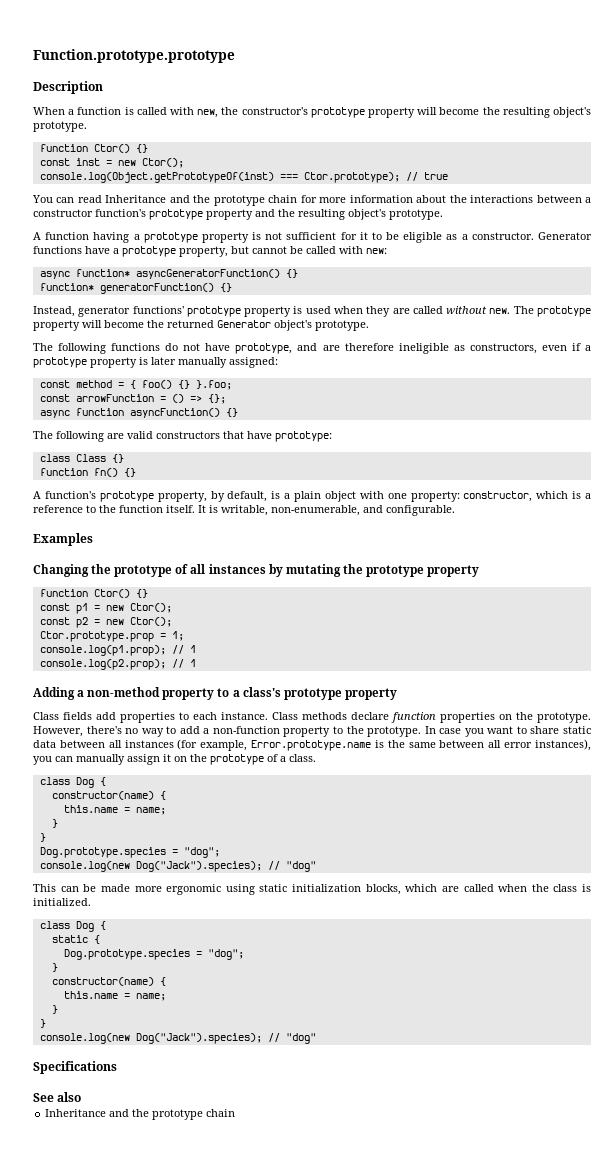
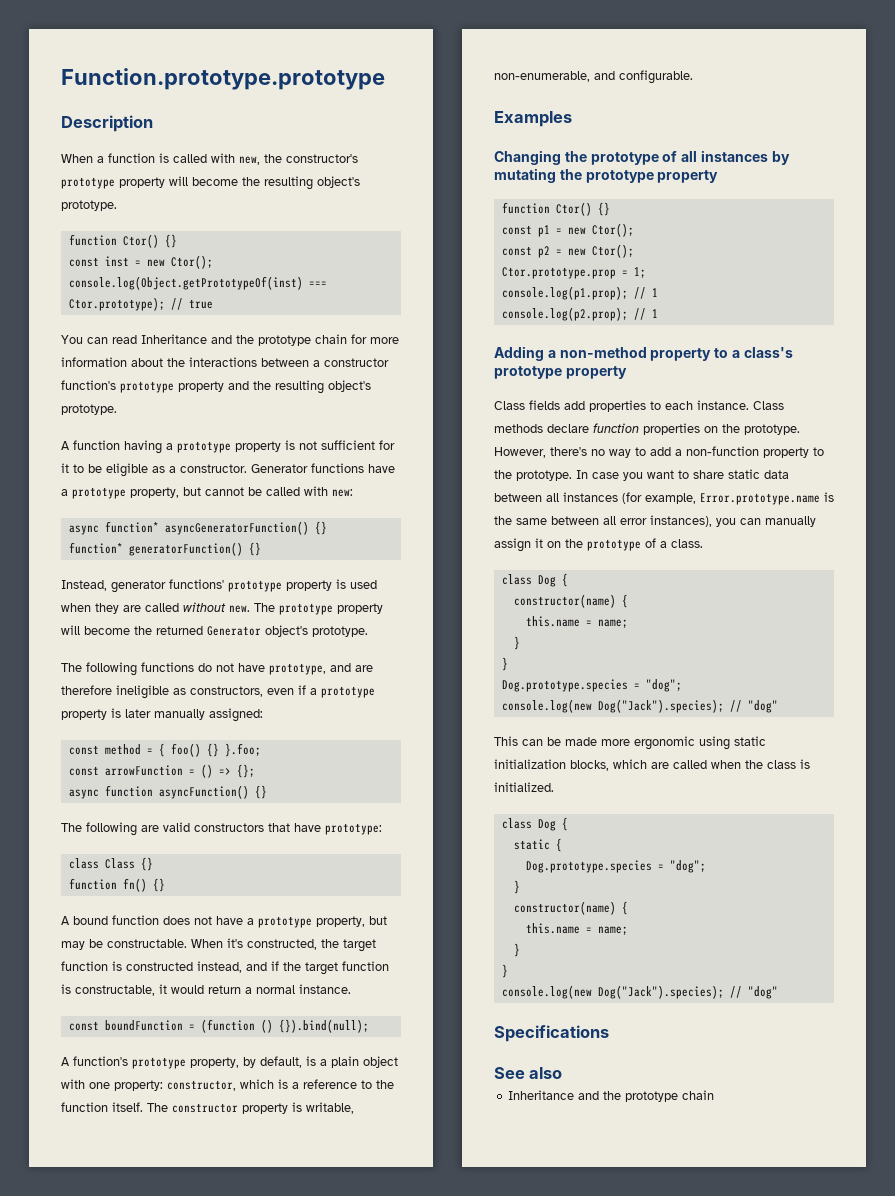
+ A bound function does not have a prototype property, but may be constructable. When it's constructed, the target function is constructed instead, and if the target function is constructable, it would return a normal instance.
+ const boundFunction = (function () {}).bind(null);
- It is writable, non-enumerable, and configurable.
+ The constructor property is writable, non-enumerable, and configurable.

